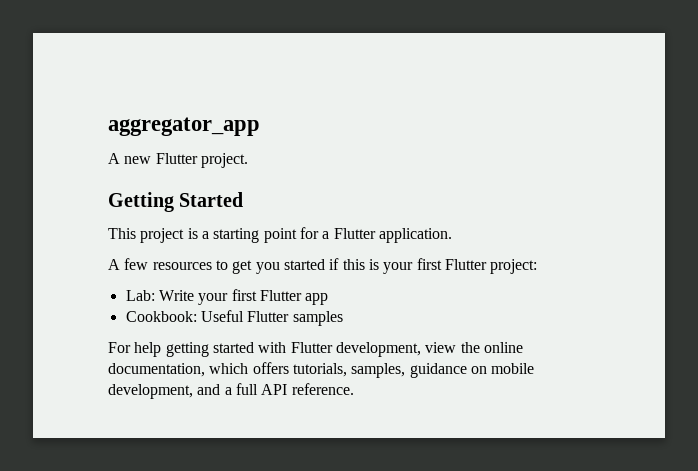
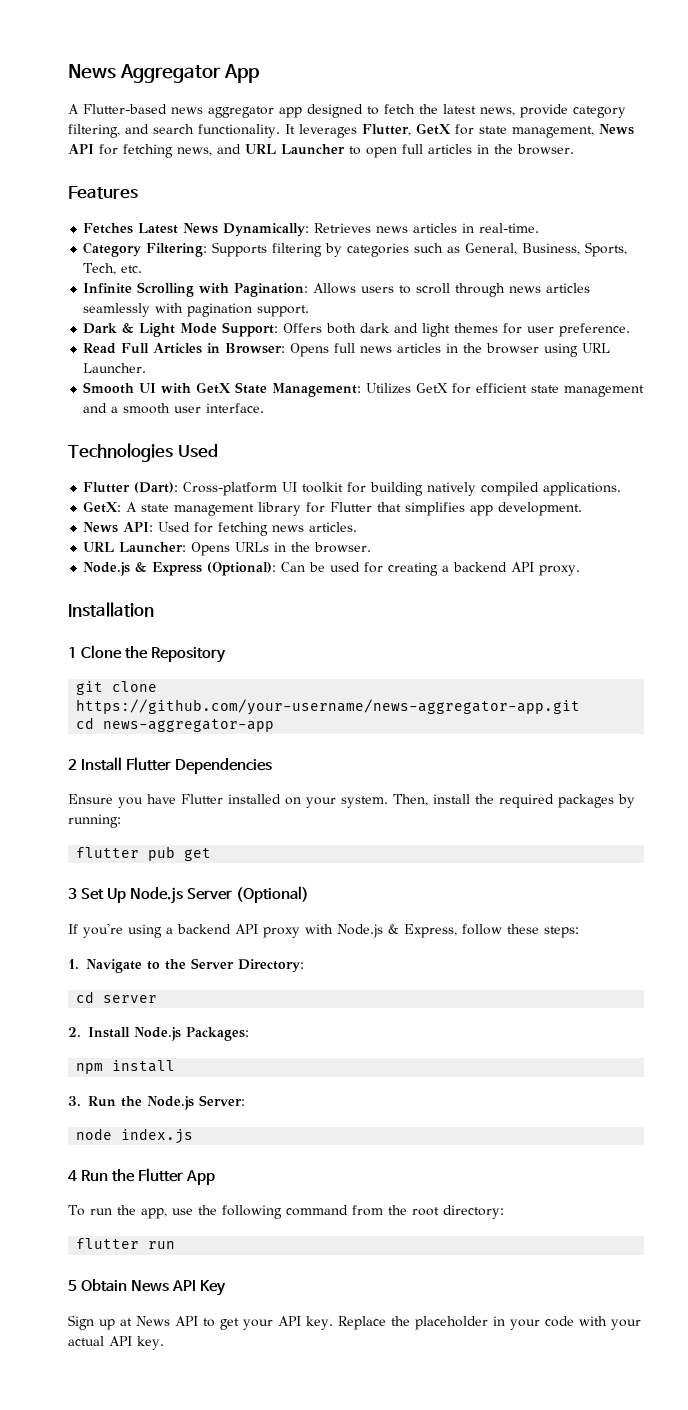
- aggregator_app
- A new Flutter project.
- Getting Started
- This project is a starting point for a Flutter application.
- A few resources to get you started if this is your first Flutter project:
- Lab: Write your first Flutter app
- Cookbook: Useful Flutter samples
- For help getting started with Flutter development, view the online documentation, which offers tutorials, samples, guidance on mobile development, and a full API reference.
+ News Aggregator App
+ A Flutter-based news aggregator app designed to fetch the latest news, provide category filtering, and search functionality. It leverages Flutter, GetX for state management, News API for fetching news, and URL Launcher to open full articles in the browser.
+ Features
+ Fetches Latest News Dynamically: Retrieves news articles in real-time.
+ Category Filtering: Supports filtering by categories such as General, Business, Sports, Tech, etc.
+ Infinite Scrolling with Pagination: Allows users to scroll through news articles seamlessly with pagination support.
+ Dark & Light Mode Support: Offers both dark and light themes for user preference.
+ Read Full Articles in Browser: Opens full news articles in the browser using URL Launcher.
+ Smooth UI with GetX State Management: Utilizes GetX for efficient state management and a smooth user interface.
+ Technologies Used
+ Flutter (Dart): Cross-platform UI toolkit for building natively compiled applications.
+ GetX: A state management library for Flutter that simplifies app development.
+ News API: Used for fetching news articles.
+ URL Launcher: Opens URLs in the browser.
+ Node.js & Express (Optional): Can be used for creating a backend API proxy.
+ Installation
+ 1 Clone the Repository
+ git clone https://github.com/your-username/news-aggregator-app.git
+ cd news-aggregator-app
+ 2 Install Flutter Dependencies
+ Ensure you have Flutter installed on your system. Then, install the required packages by running:
+ flutter pub get
+ 3 Set Up Node.js Server (Optional)
+ If you're using a backend API proxy with Node.js & Express, follow these steps:
+ 1. Navigate to the Server Directory:
+ cd server
+ 2. Install Node.js Packages:
+ npm install
+ 3. Run the Node.js Server:
+ node index.js
+ 4 Run the Flutter App
+ To run the app, use the following command from the root directory:
+ flutter run
+ 5 Obtain News API Key
+ Sign up at News API to get your API key. Replace the placeholder in your code with your actual API key.

